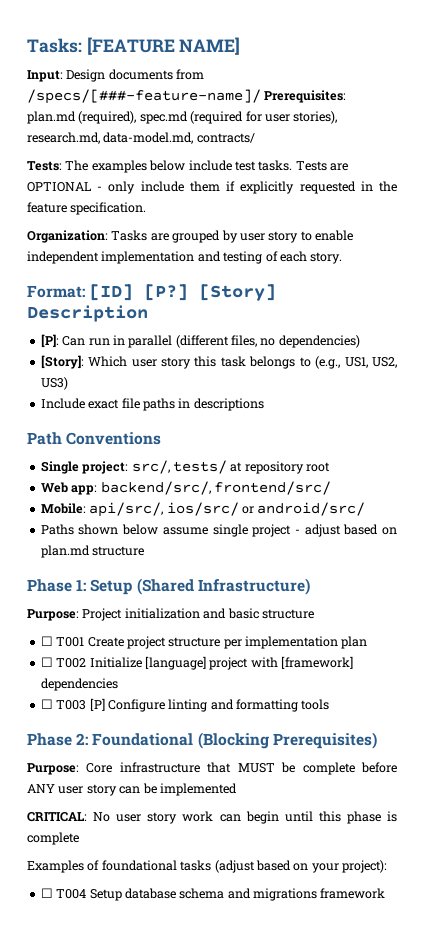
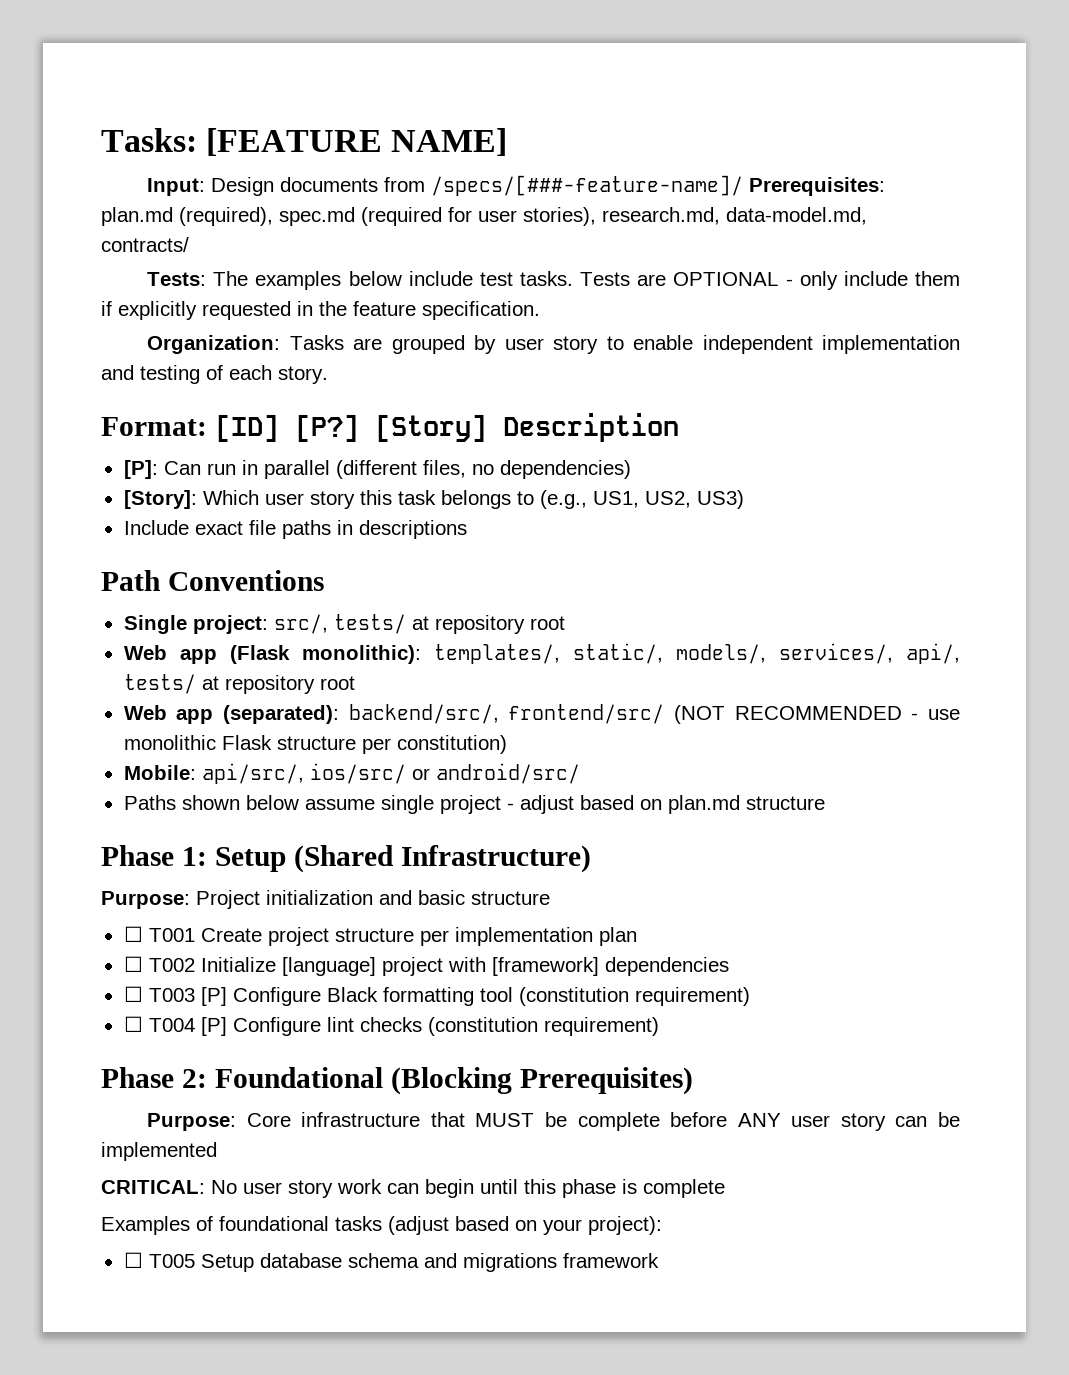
- Web app: backend/src/, frontend/src/
+ Web app (Flask monolithic): templates/, static/, models/, services/, api/, tests/ at repository root
+ Web app (separated): backend/src/, frontend/src/ (NOT RECOMMENDED - use monolithic Flask structure per constitution)
- ☐ T003 [P] Configure linting and formatting tools
+ ☐ T003 [P] Configure Black formatting tool (constitution requirement)
+ ☐ T004 [P] Configure lint checks (constitution requirement)
- ☐ T004 Setup database schema and migrations framework
+ ☐ T005 Setup database schema and migrations framework

